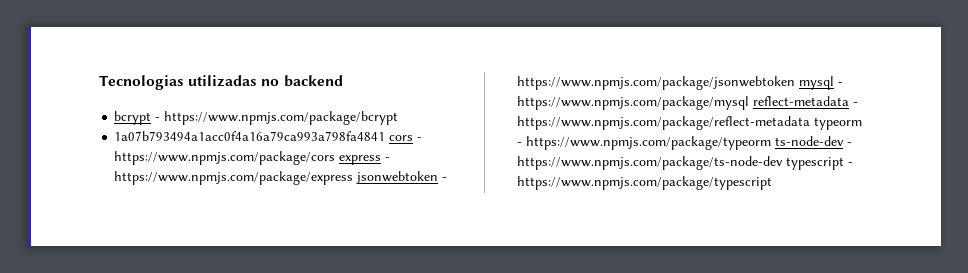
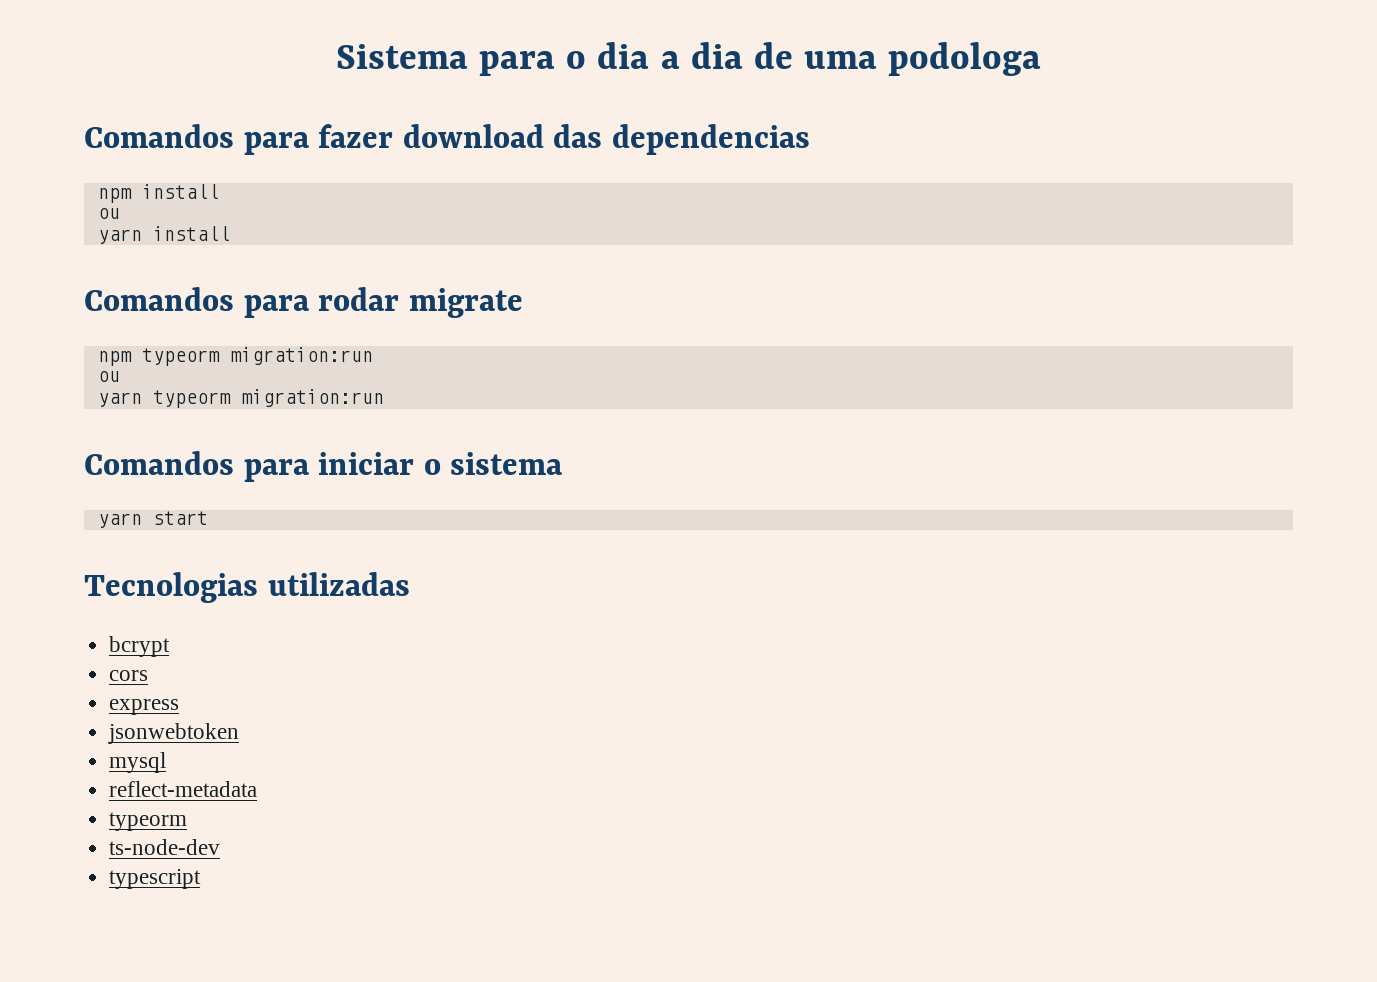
+ Sistema para o dia a dia de uma podologa
+ Comandos para fazer download das dependencias
+ npm install
+ ou
+ yarn install
+ Comandos para rodar migrate
+ npm typeorm migration:run
+ ou
+ yarn typeorm migration:run
+ Comandos para iniciar o sistema
+ yarn start
- Tecnologias utilizadas no backend
+ Tecnologias utilizadas
- bcrypt - https://www.npmjs.com/package/bcrypt
- 1a07b793494a1acc0f4a16a79ca993a798fa4841 cors - https://www.npmjs.com/package/cors express - https://www.npmjs.com/package/express jsonwebtoken - https://www.npmjs.com/package/jsonwebtoken mysql - https://www.npmjs.com/package/mysql reflect-metadata - https://www.npmjs.com/package/reflect-metadata typeorm - https://www.npmjs.com/package/typeorm ts-node-dev - https://www.npmjs.com/package/ts-node-dev typescript - https://www.npmjs.com/package/typescript
+ bcrypt
+ cors
+ express
+ jsonwebtoken
+ mysql
+ reflect-metadata
+ typeorm
+ ts-node-dev
+ typescript

